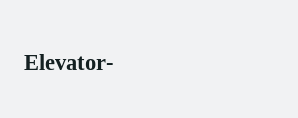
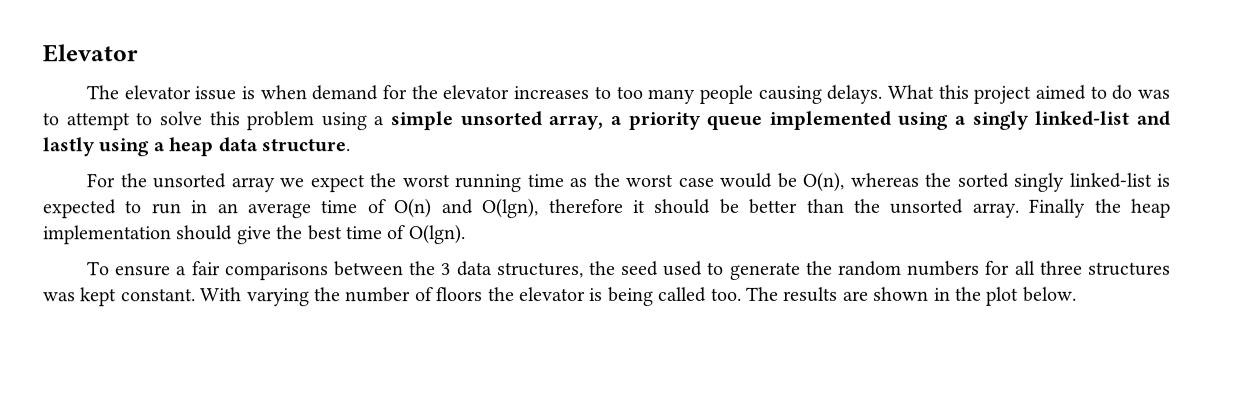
- Elevator-
+ Elevator
+ The elevator issue is when demand for the elevator increases to too many people causing delays. What this project aimed to do was to attempt to solve this problem using a simple unsorted array, a priority queue implemented using a singly linked-list and lastly using a heap data structure.
+ For the unsorted array we expect the worst running time as the worst case would be O(n), whereas the sorted singly linked-list is expected to run in an average time of O(n) and O(lgn), therefore it should be better than the unsorted array. Finally the heap implementation should give the best time of O(lgn).
+ To ensure a fair comparisons between the 3 data structures, the seed used to generate the random numbers for all three structures was kept constant. With varying the number of floors the elevator is being called too. The results are shown in the plot below.

